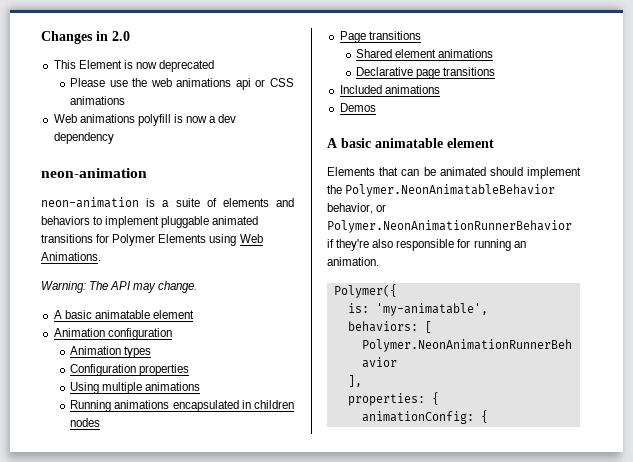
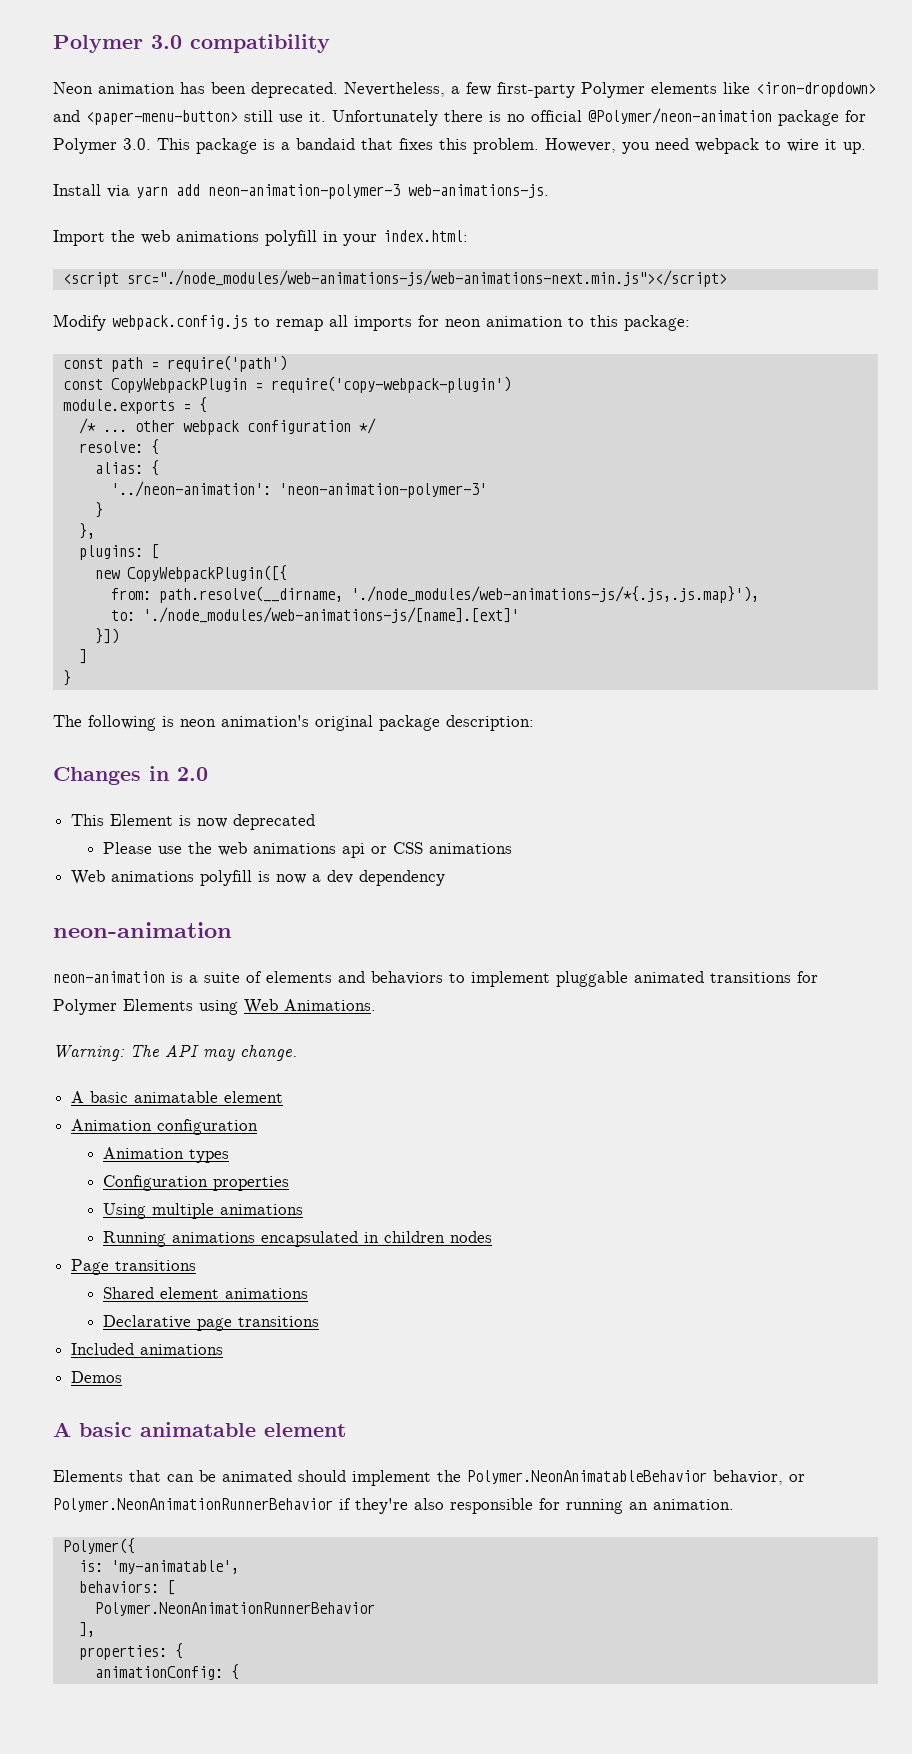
+ Polymer 3.0 compatibility
+ Neon animation has been deprecated. Nevertheless, a few first-party Polymer elements like <iron-dropdown> and <paper-menu-button> still use it. Unfortunately there is no official @Polymer/neon-animation package for Polymer 3.0. This package is a bandaid that fixes this problem. However, you need webpack to wire it up.
+ Install via yarn add neon-animation-polymer-3 web-animations-js.
+ Import the web animations polyfill in your index.html:
+ <script src="./node_modules/web-animations-js/web-animations-next.min.js"></script>
+ Modify webpack.config.js to remap all imports for neon animation to this package:
+ const path = require('path')
+ const CopyWebpackPlugin = require('copy-webpack-plugin')
+ module.exports = {
+ /* ... other webpack configuration */
+ resolve: {
+ alias: {
+ '../neon-animation': 'neon-animation-polymer-3'
+ }
+ },
+ plugins: [
+ new CopyWebpackPlugin([{
+ from: path.resolve(__dirname, './node_modules/web-animations-js/*{.js,.js.map}'),
+ to: './node_modules/web-animations-js/[name].[ext]'
+ }])
+ ]
+ }
+ The following is neon animation's original package description:

